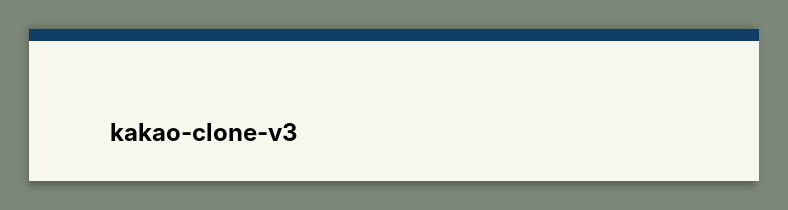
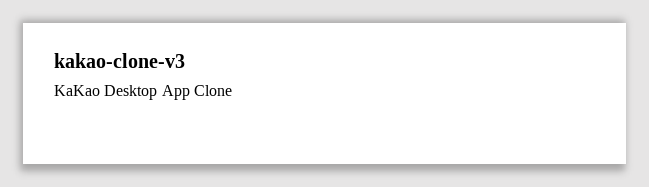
+ KaKao Desktop App Clone

